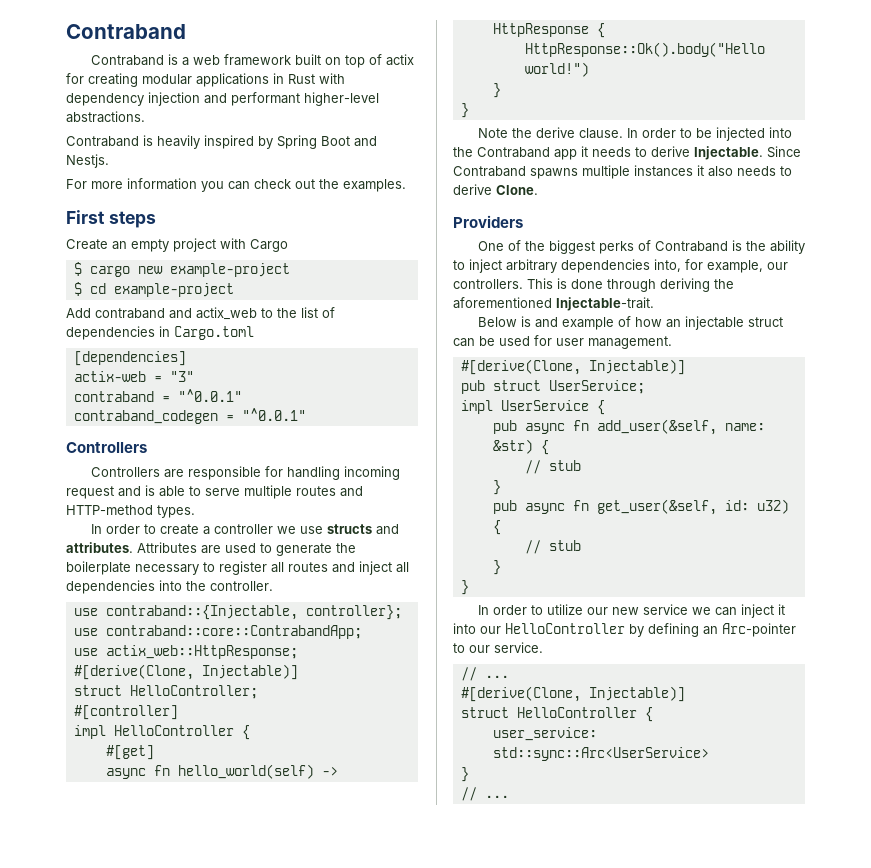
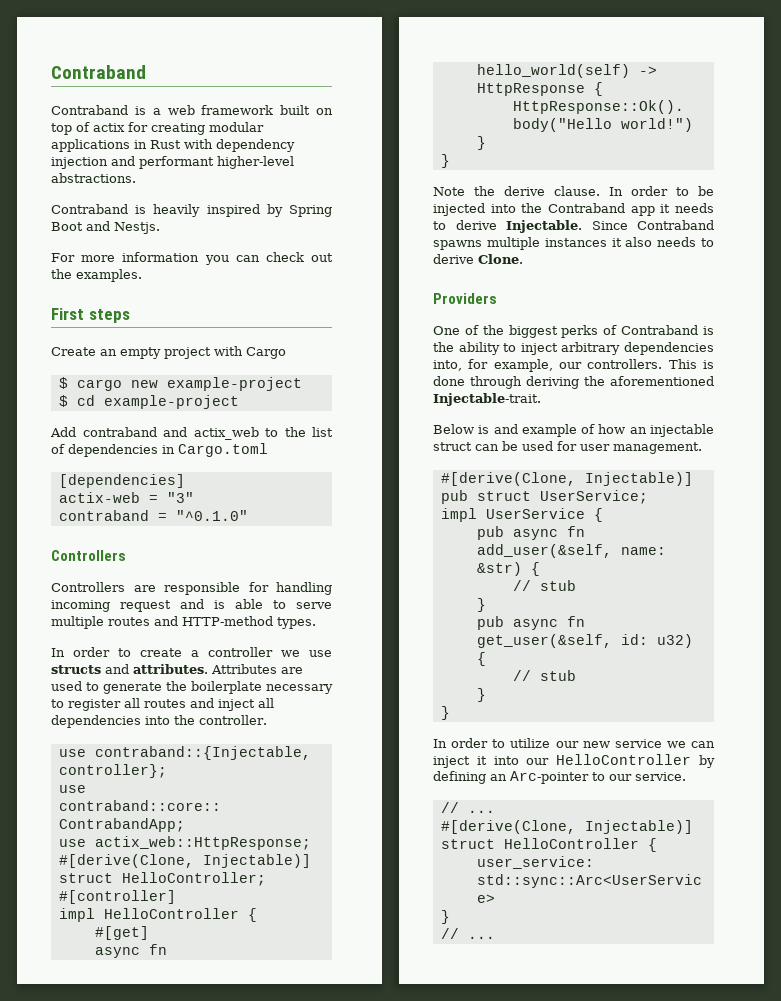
- contraband = "^0.0.1"
- contraband_codegen = "^0.0.1"
+ contraband = "^0.1.0"

